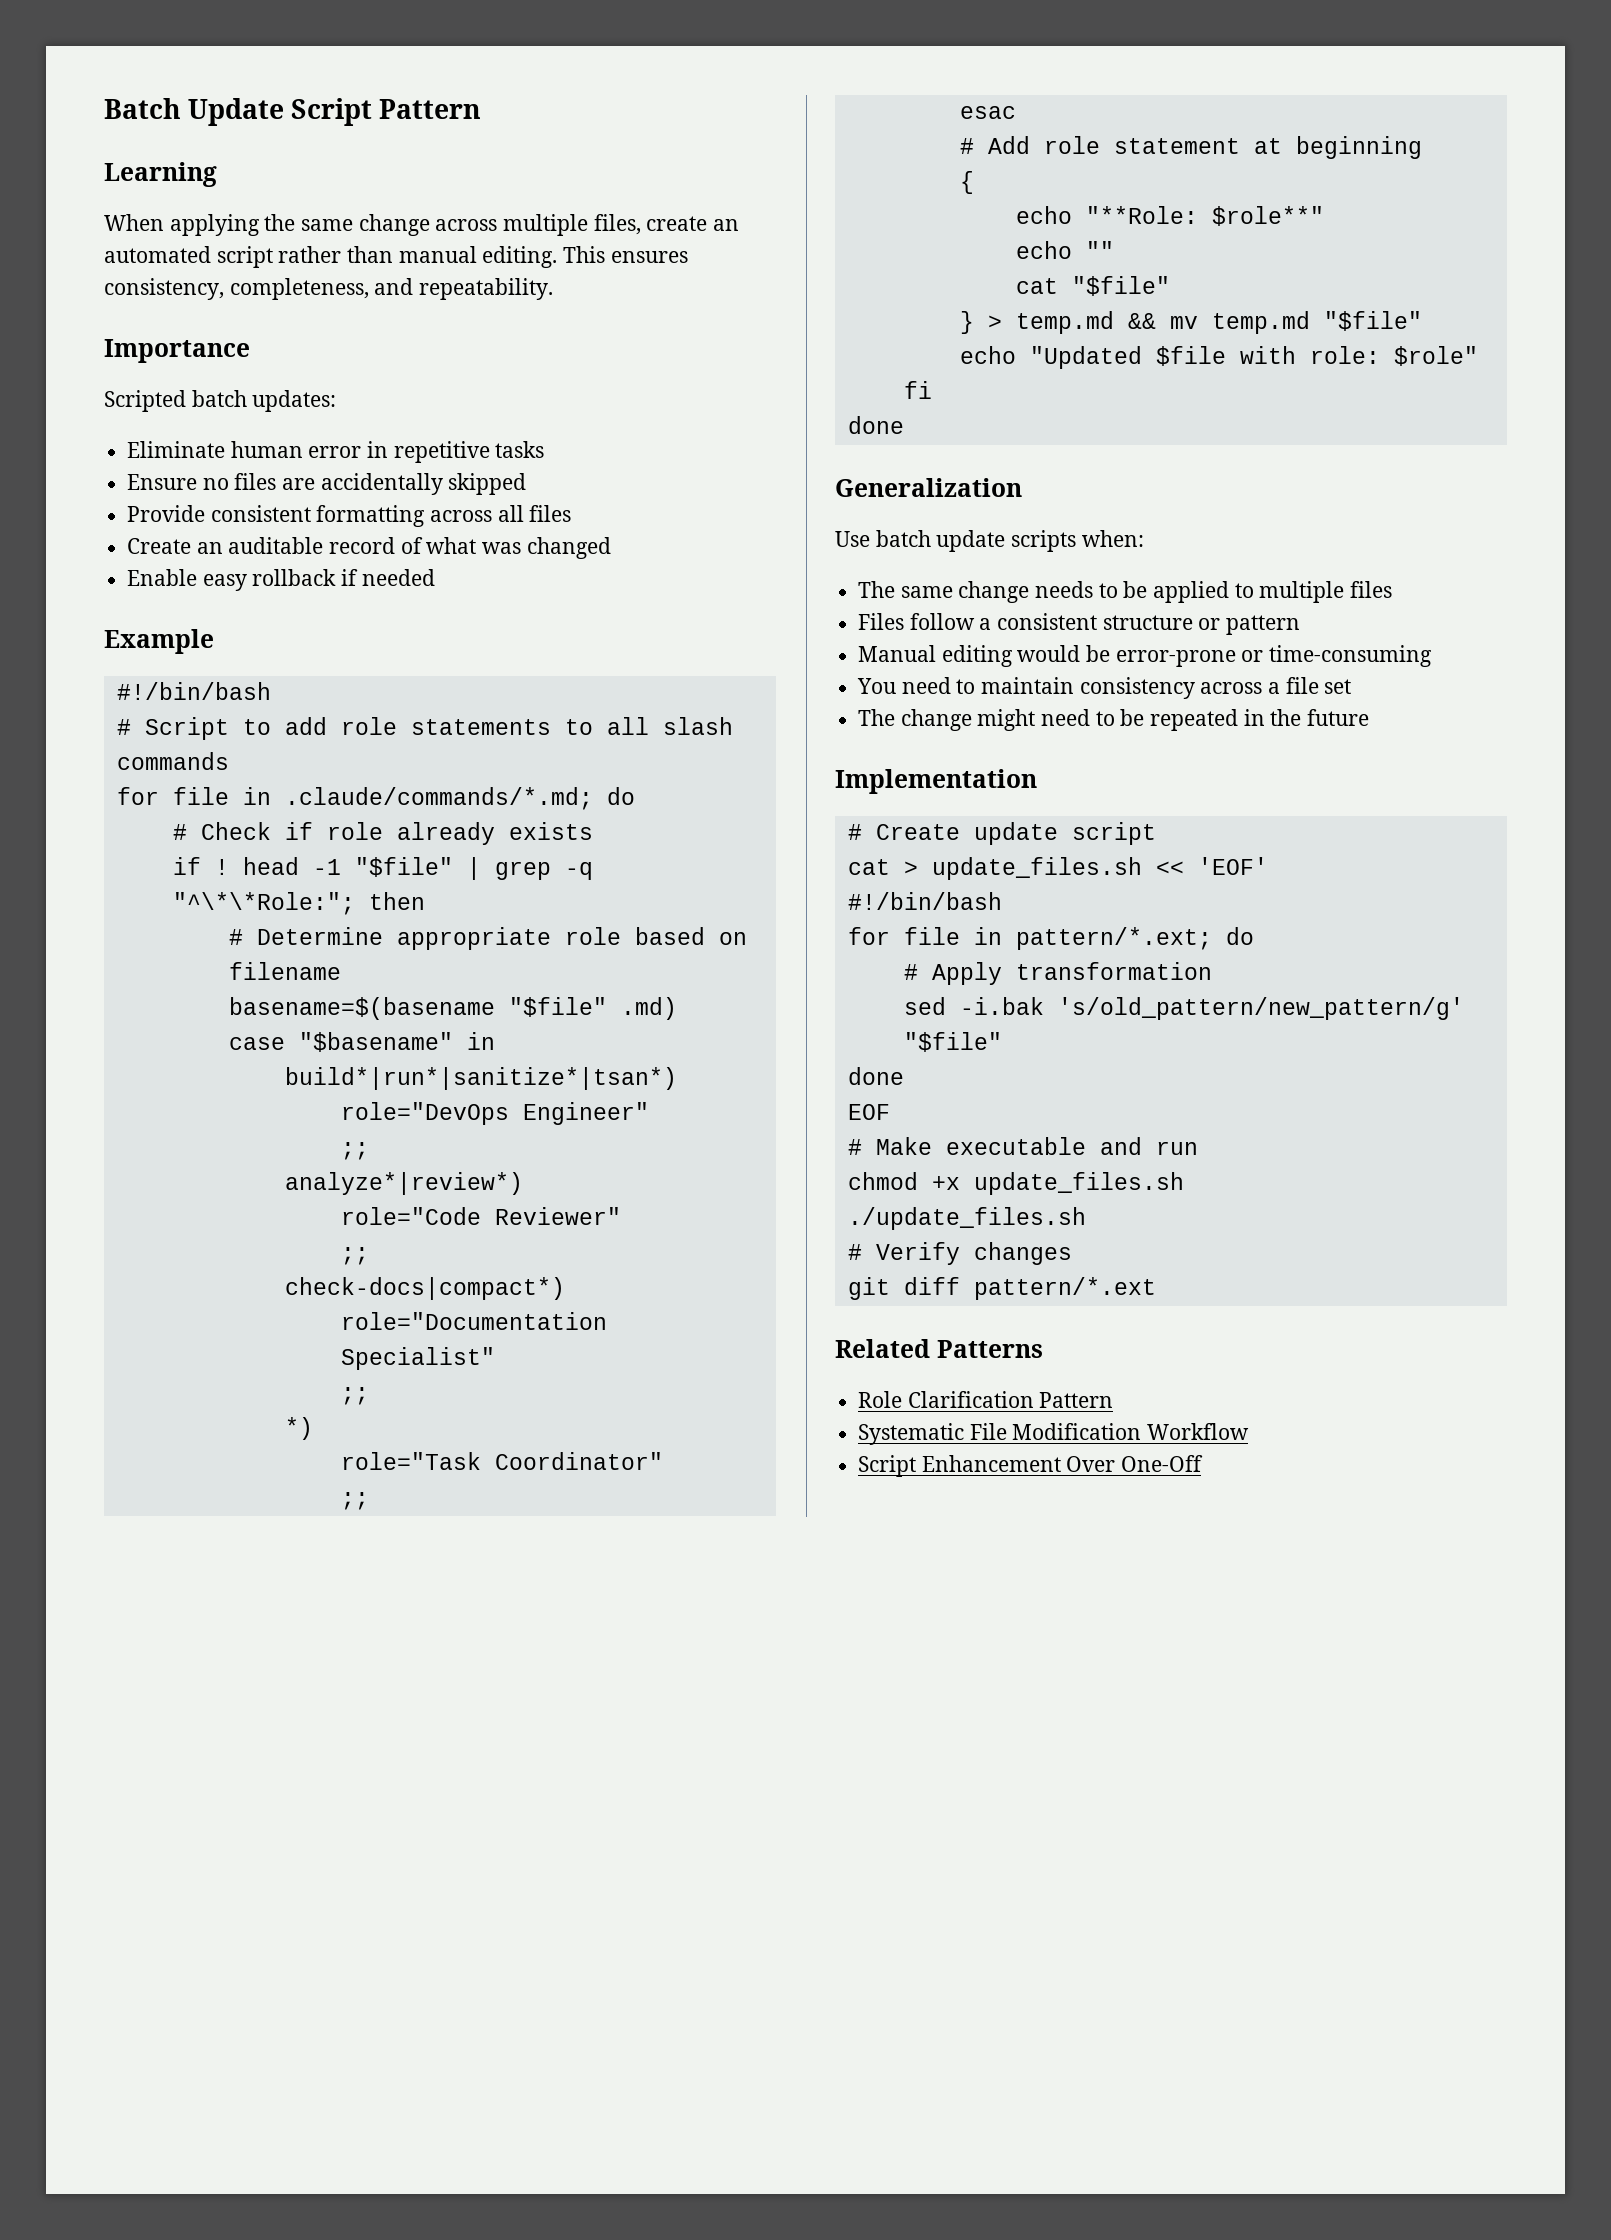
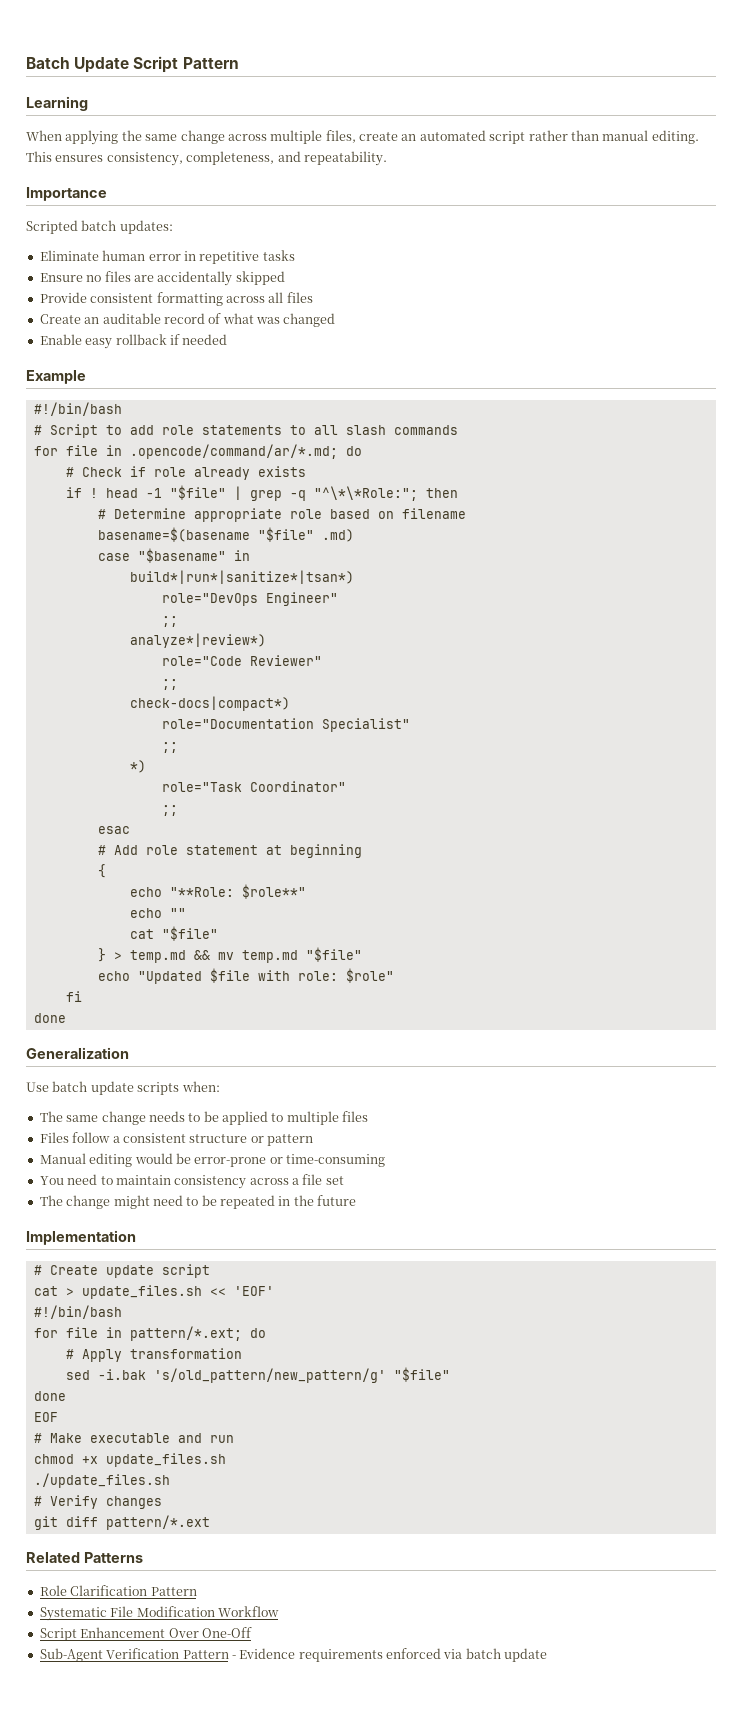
- for file in .claude/commands/*.md; do
+ for file in .opencode/command/ar/*.md; do
+ Sub-Agent Verification Pattern - Evidence requirements enforced via batch update

